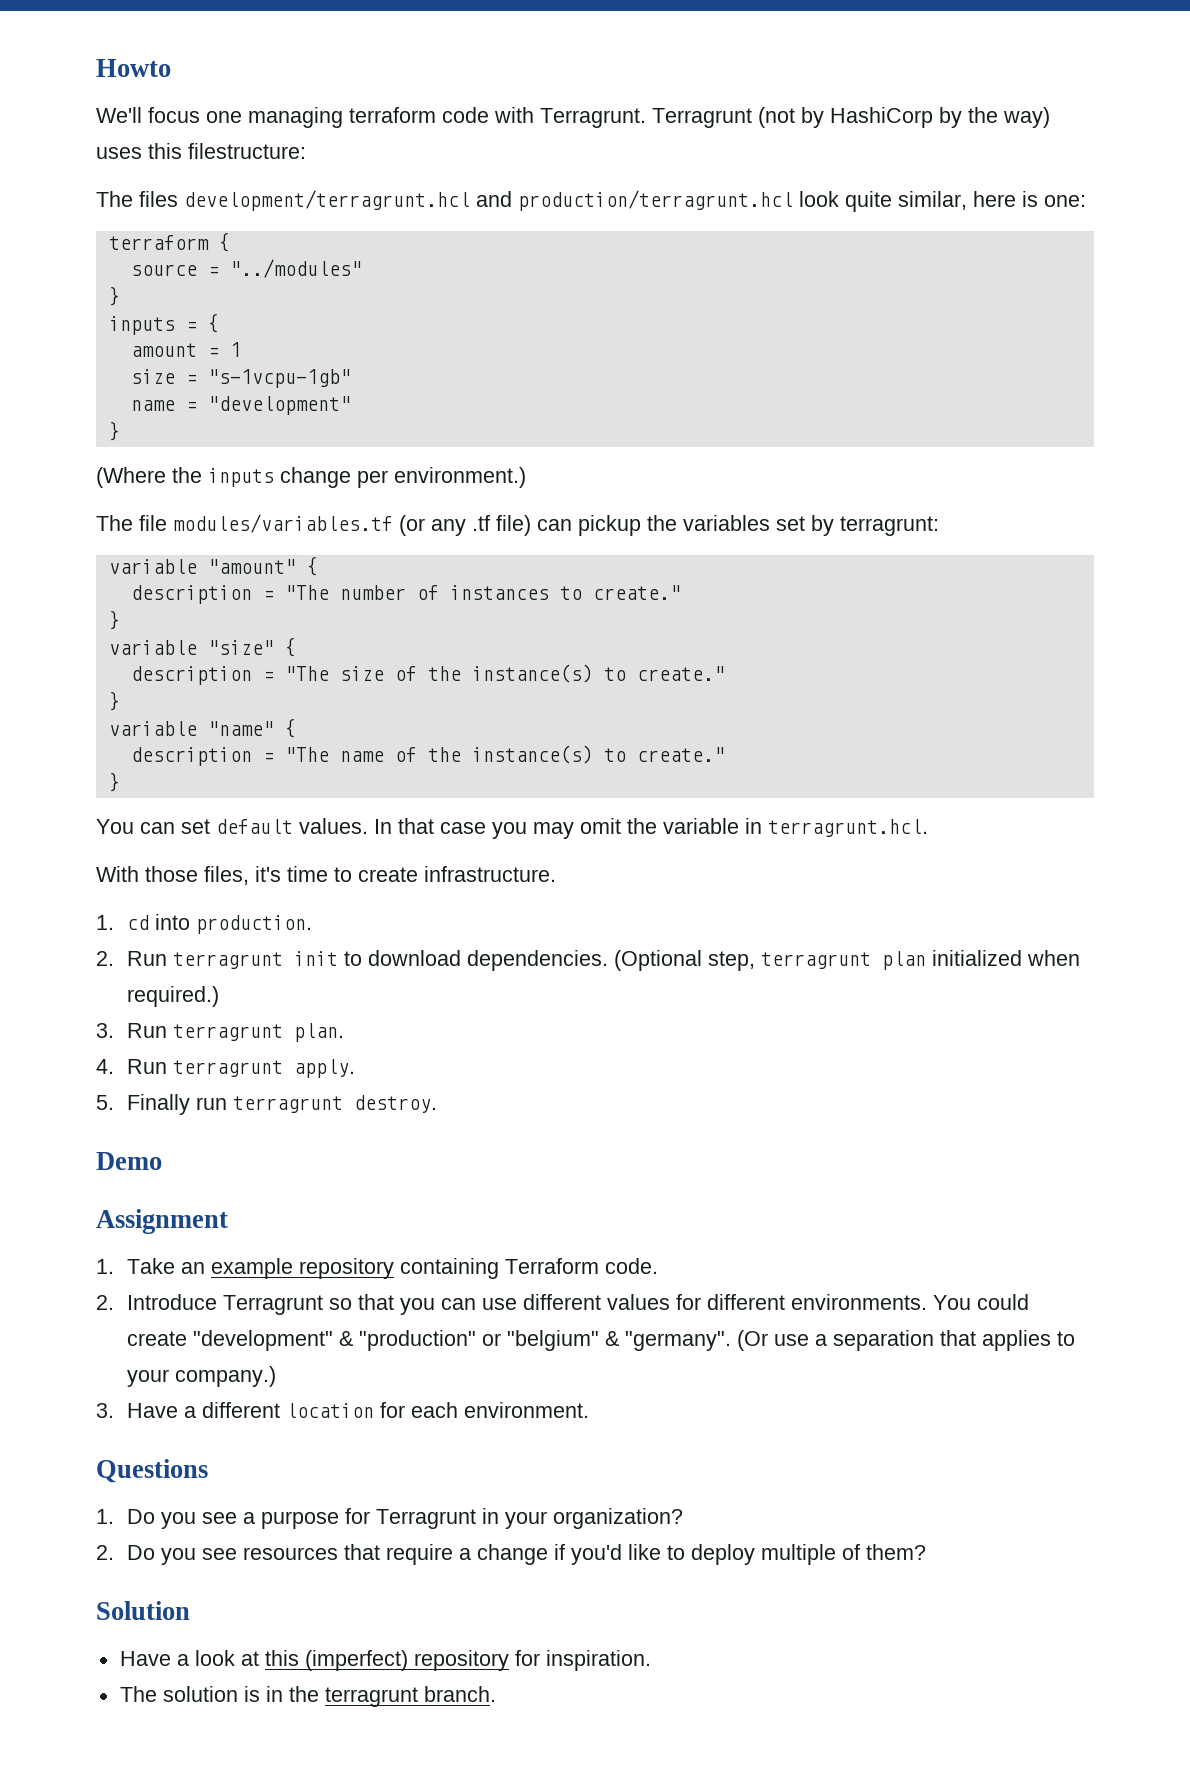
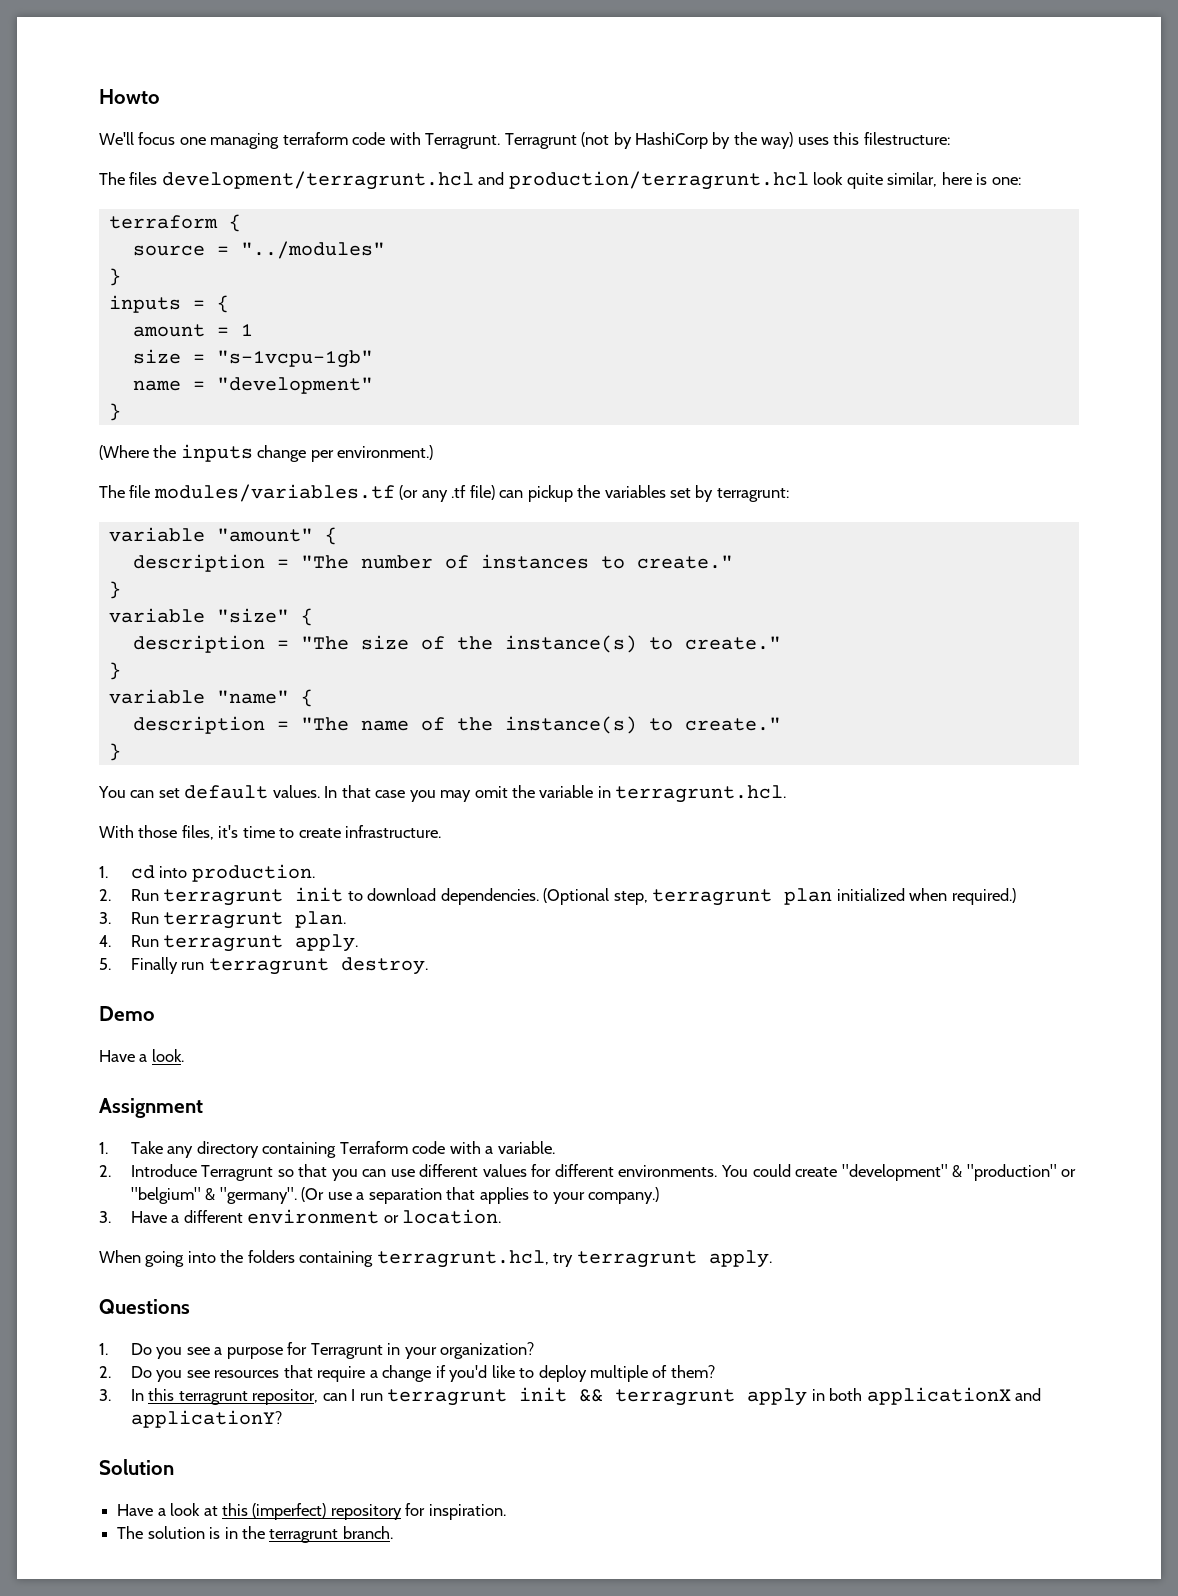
+ Have a look.
- 1. Take an example repository containing Terraform code.
+ 1. Take any directory containing Terraform code with a variable.
- 3. Have a different location for each environment.
+ 3. Have a different environment or location.
+ When going into the folders containing terragrunt.hcl, try terragrunt apply.
+ 3. In this terragrunt repositor, can I run terragrunt init && terragrunt apply in both applicationX and applicationY?

